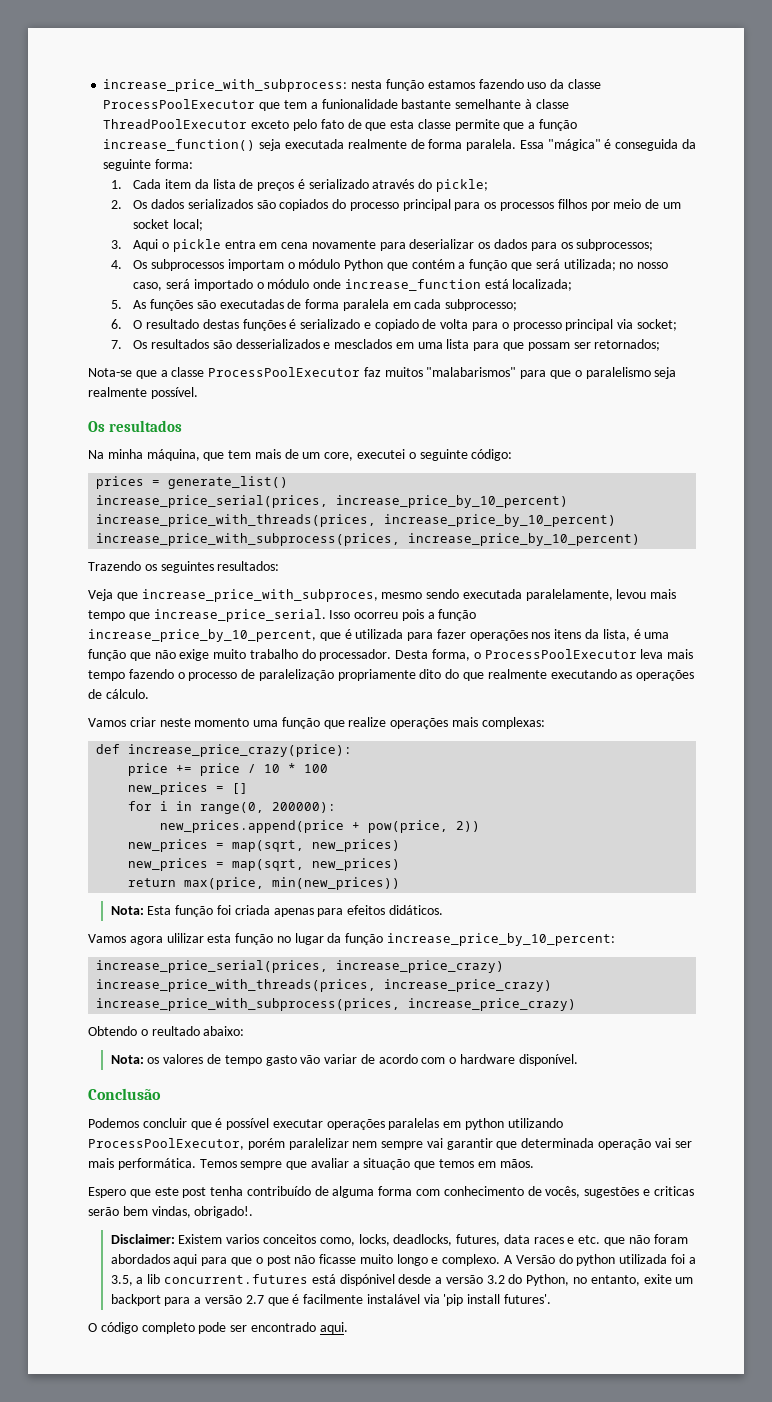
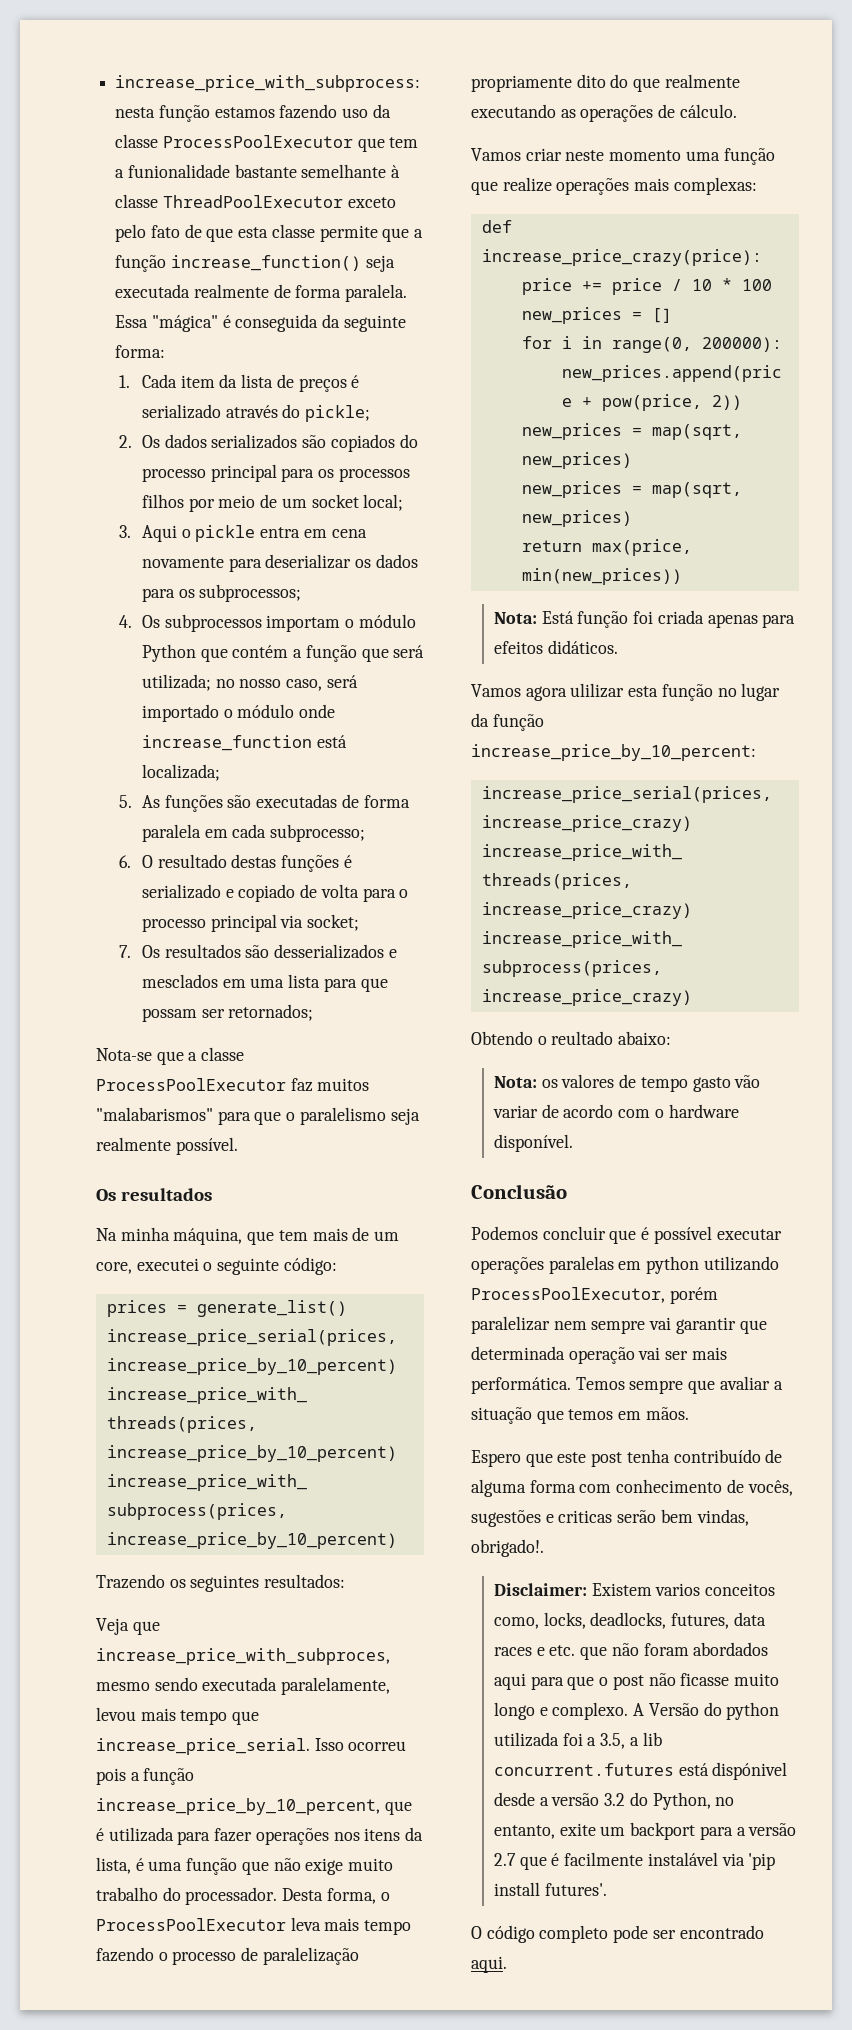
- Nota: Esta função foi criada apenas para efeitos didáticos.
+ Nota: Está função foi criada apenas para efeitos didáticos.

